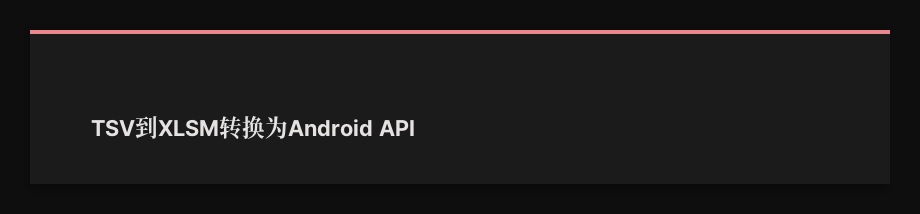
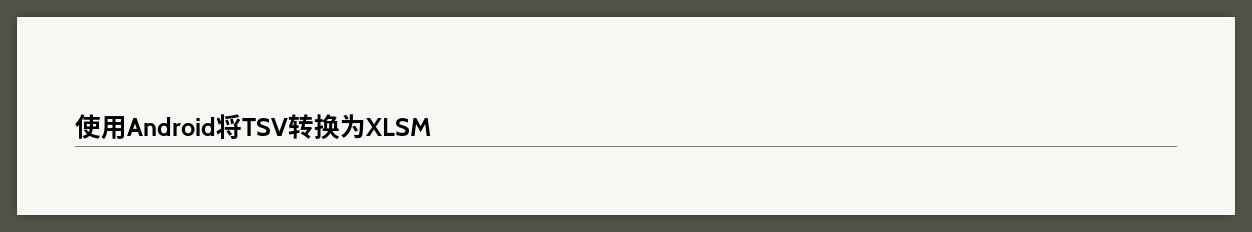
- TSV到XLSM转换为Android API
+ 使用Android将TSV转换为XLSM

